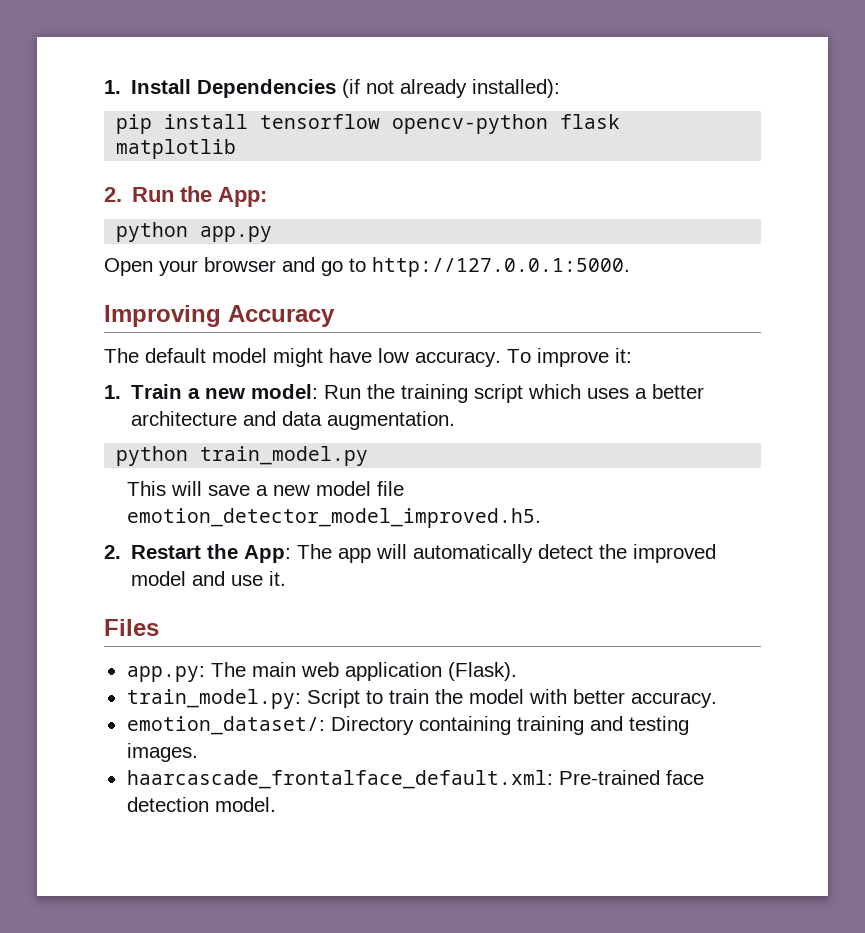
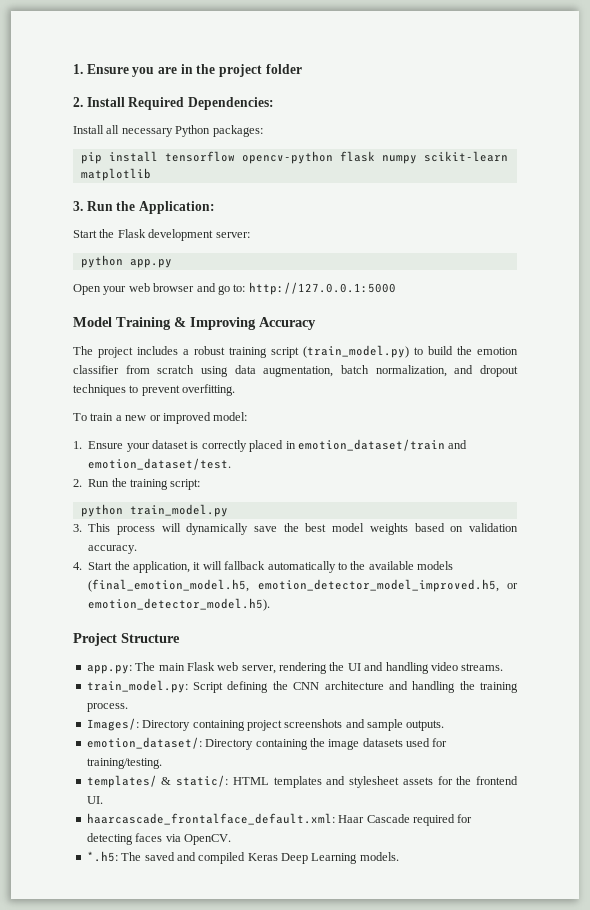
- 1. Install Dependencies (if not already installed):
+ 1. Ensure you are in the project folder
+ 2. Install Required Dependencies:
+ Install all necessary Python packages:
- pip install tensorflow opencv-python flask matplotlib
+ pip install tensorflow opencv-python flask numpy scikit-learn matplotlib
- 2. Run the App:
+ 3. Run the Application:
+ Start the Flask development server:
- Open your browser and go to http://127.0.0.1:5000.
- Improving Accuracy
- The default model might have low accuracy. To improve it:
- 1. Train a new model: Run the training script which uses a better architecture and data augmentation.
+ Open your web browser and go to: http://127.0.0.1:5000
+ Model Training & Improving Accuracy
+ The project includes a robust training script (train_model.py) to build the emotion classifier from scratch using data augmentation, batch normalization, and dropout techniques to prevent overfitting.
+ To train a new or improved model:
+ 1. Ensure your dataset is correctly placed in emotion_dataset/train and emotion_dataset/test.
+ 2. Run the training script:
  python train_model.py
- This will save a new model file emotion_detector_model_improved.h5.
- 2. Restart the App: The app will automatically detect the improved model and use it.
- Files
- app.py: The main web application (Flask).
- train_model.py: Script to train the model with better accuracy.
- emotion_dataset/: Directory containing training and testing images.
- haarcascade_frontalface_default.xml: Pre-trained face detection model.
+ 3. This process will dynamically save the best model weights based on validation accuracy.
+ 4. Start the application, it will fallback automatically to the available models (final_emotion_model.h5, emotion_detector_model_improved.h5, or emotion_detector_model.h5).
+ Project Structure
+ app.py: The main Flask web server, rendering the UI and handling video streams.
+ train_model.py: Script defining the CNN architecture and handling the training process.
+ Images/: Directory containing project screenshots and sample outputs.
+ emotion_dataset/: Directory containing the image datasets used for training/testing.
+ templates/ & static/: HTML templates and stylesheet assets for the frontend UI.
+ haarcascade_frontalface_default.xml: Haar Cascade required for detecting faces via OpenCV.
+ *.h5: The saved and compiled Keras Deep Learning models.

